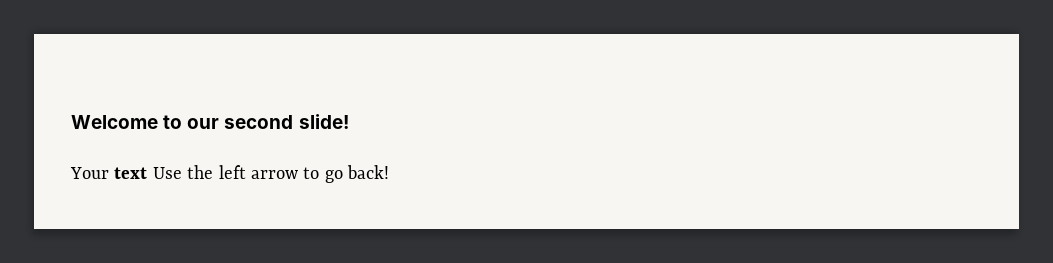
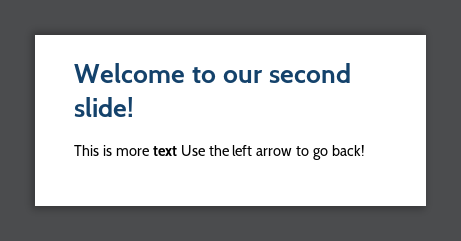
- Your text Use the left arrow to go back!
+ This is more text Use the left arrow to go back!

